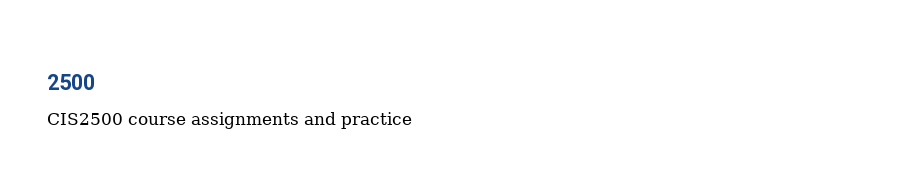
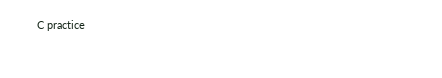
- 2500
- CIS2500 course assignments and practice
+ C practice

